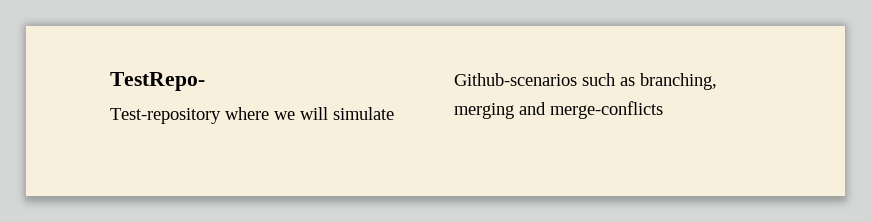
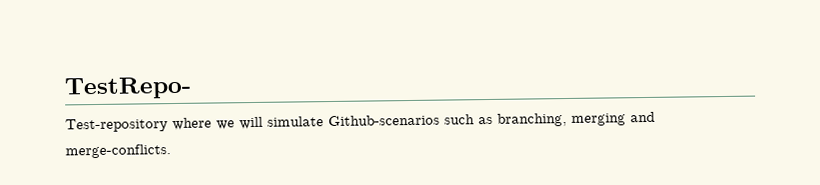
- Test-repository where we will simulate Github-scenarios such as branching, merging and merge-conflicts
+ Test-repository where we will simulate Github-scenarios such as branching, merging and merge-conflicts.

